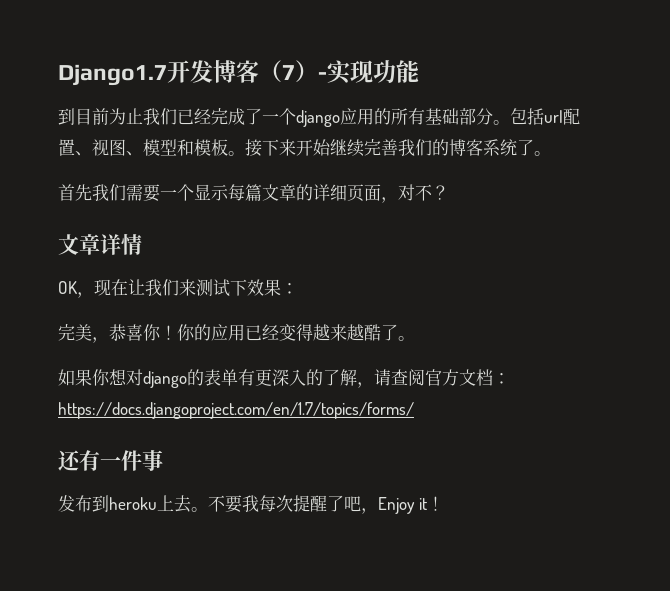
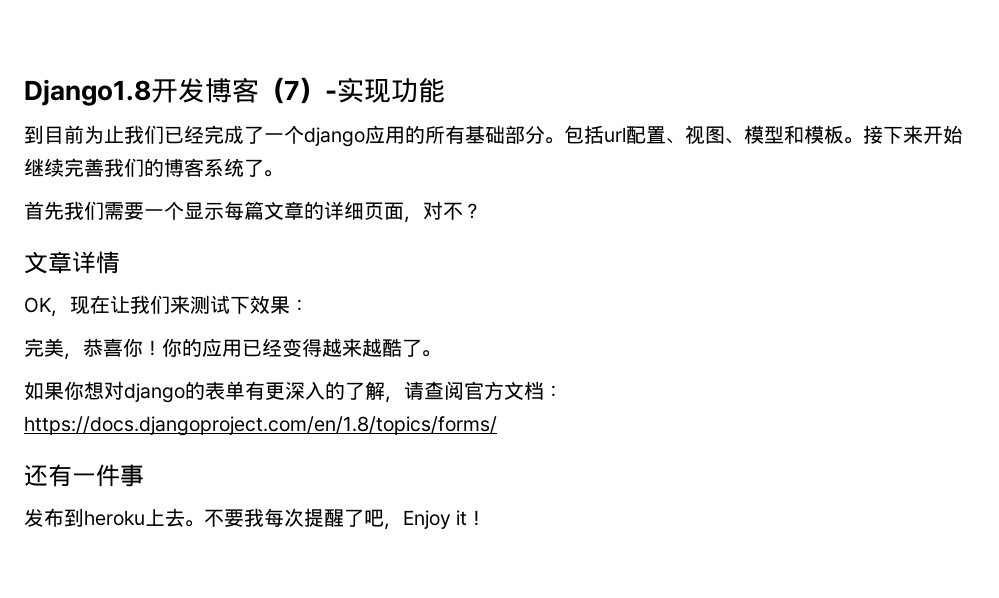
- Django1.7开发博客（7）-实现功能
+ Django1.8开发博客（7）-实现功能
- 如果你想对django的表单有更深入的了解，请查阅官方文档：https://docs.djangoproject.com/en/1.7/topics/forms/
+ 如果你想对django的表单有更深入的了解，请查阅官方文档：https://docs.djangoproject.com/en/1.8/topics/forms/

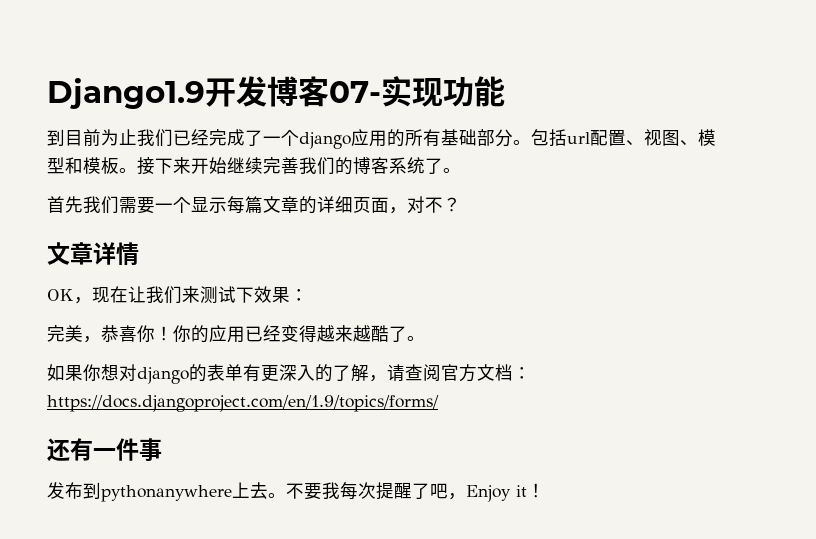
- Django1.8开发博客（7）-实现功能
+ Django1.9开发博客07-实现功能
- 如果你想对django的表单有更深入的了解，请查阅官方文档：https://docs.djangoproject.com/en/1.8/topics/forms/
+ 如果你想对django的表单有更深入的了解，请查阅官方文档：https://docs.djangoproject.com/en/1.9/topics/forms/
- 发布到heroku上去。
+ 发布到pythonanywhere上去。

